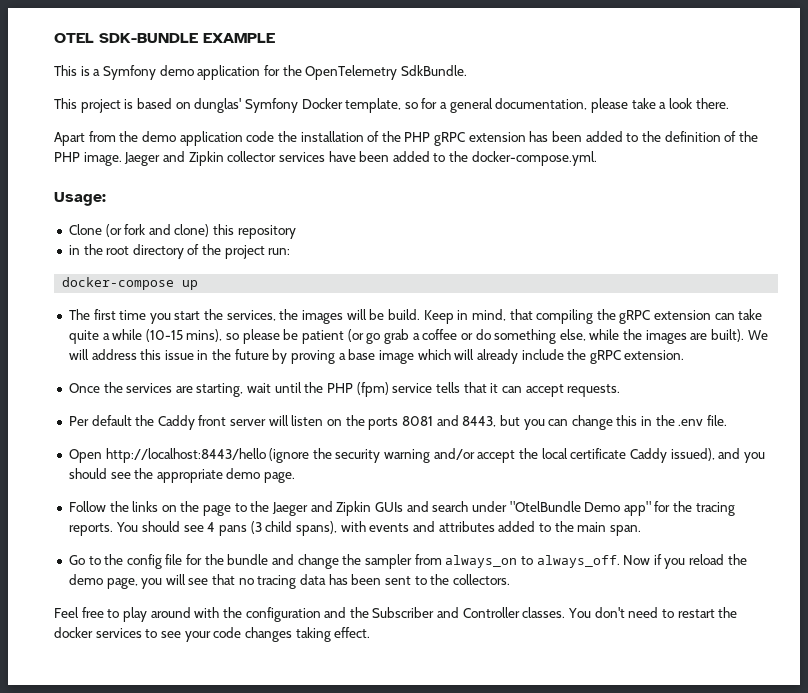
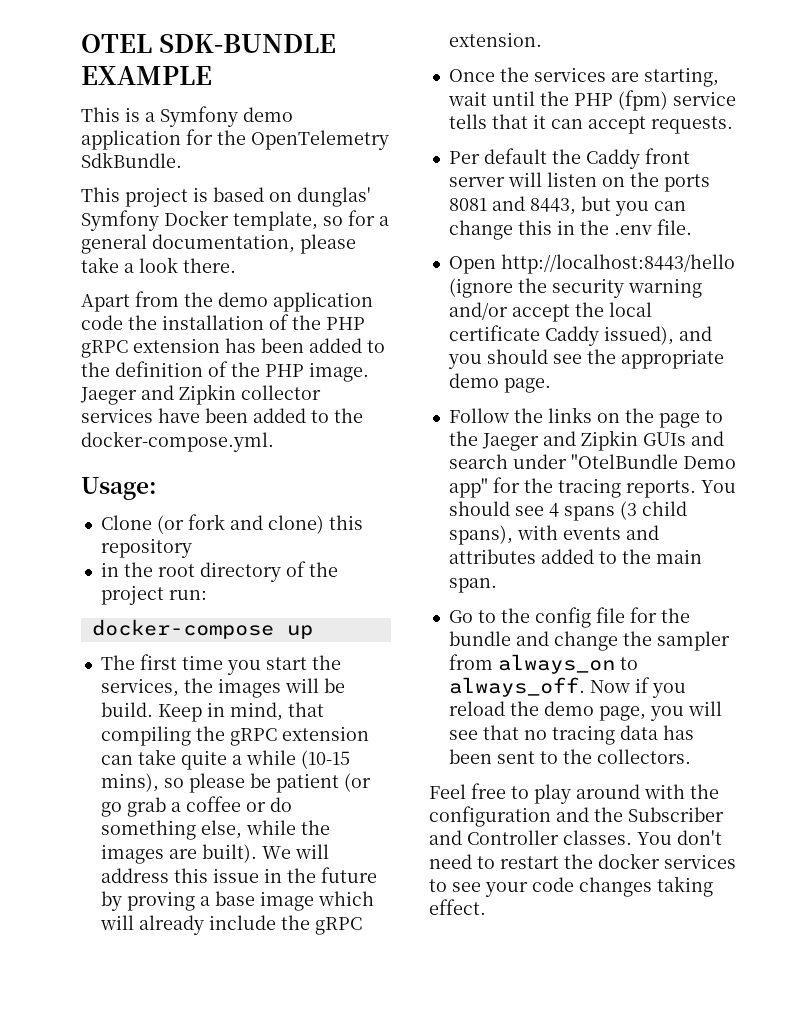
- You should see 4 pans (3 child spans), with events and attributes added to the main span.
+ You should see 4 spans (3 child spans), with events and attributes added to the main span.

